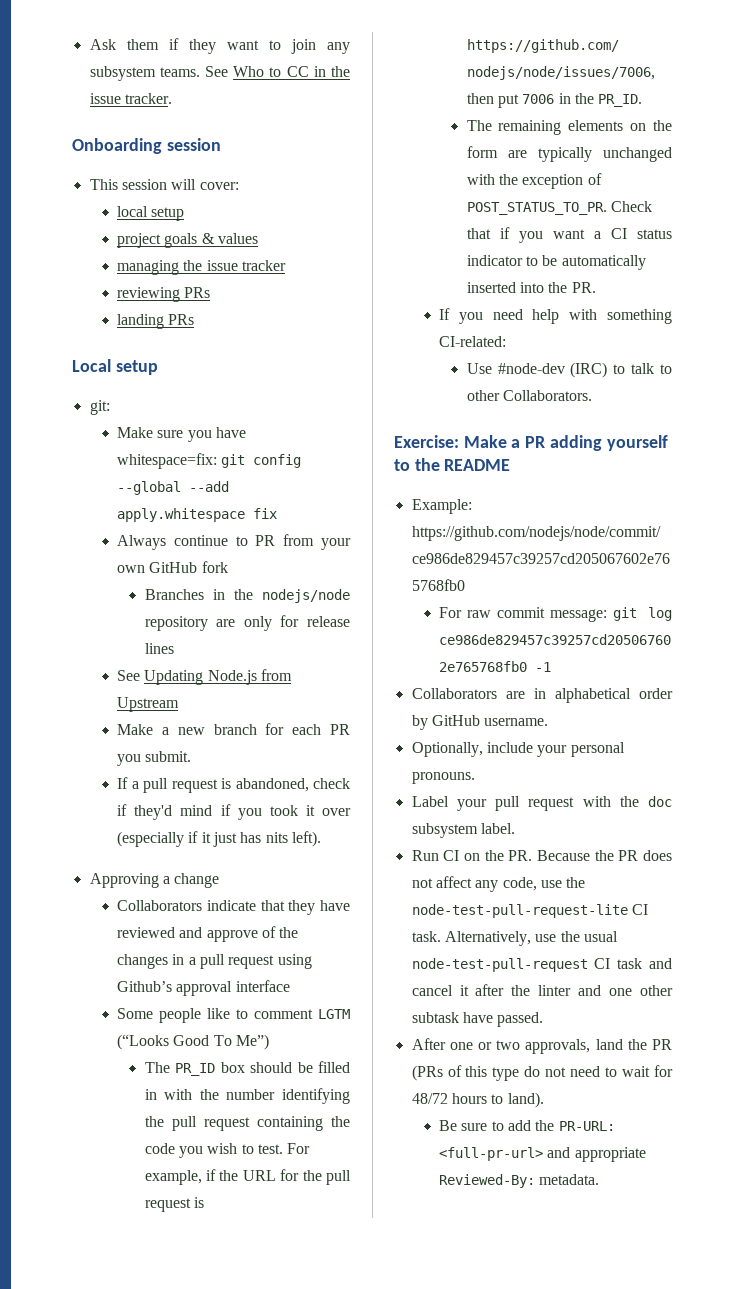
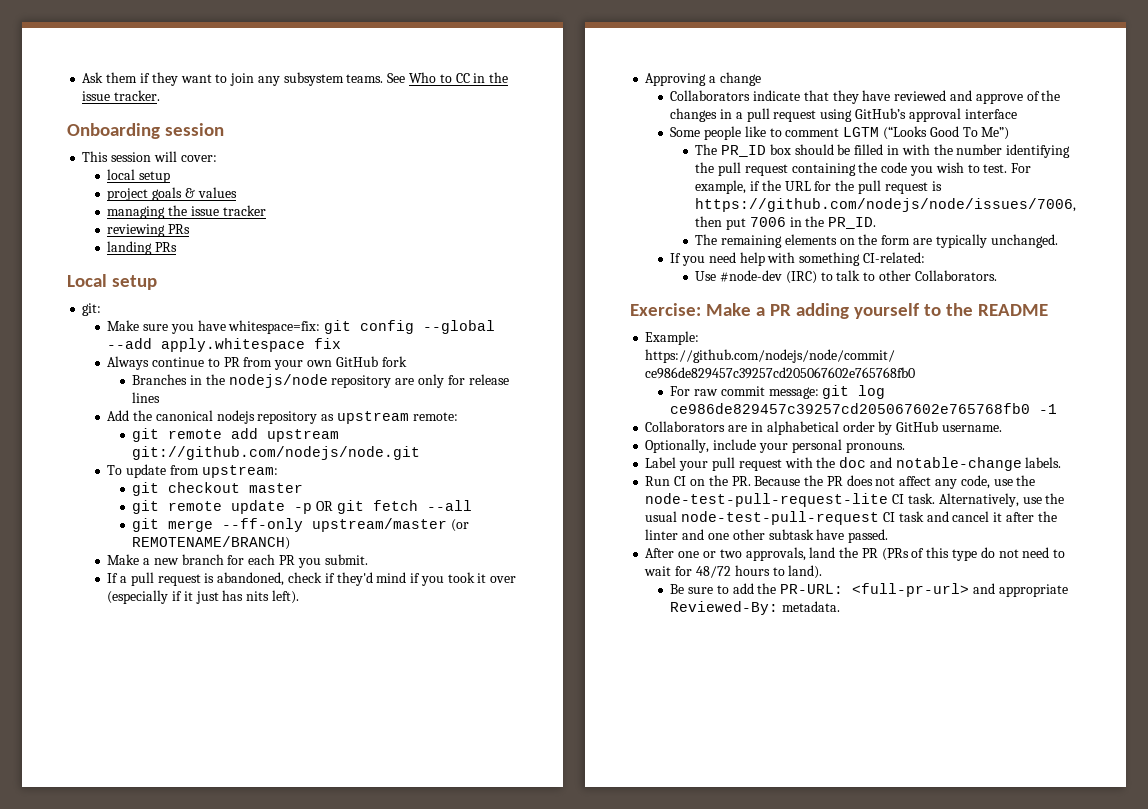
- See Updating Node.js from Upstream
+ Add the canonical nodejs repository as upstream remote:
+ git remote add upstream git://github.com/nodejs/node.git
+ To update from upstream:
+ git checkout master
+ git remote update -p OR git fetch --all
+ git merge --ff-only upstream/master (or REMOTENAME/BRANCH)
- Collaborators indicate that they have reviewed and approve of the changes in a pull request using Github’s approval interface
+ Collaborators indicate that they have reviewed and approve of the changes in a pull request using GitHub’s approval interface
- The remaining elements on the form are typically unchanged with the exception of POST_STATUS_TO_PR. Check that if you want a CI status indicator to be automatically inserted into the PR.
+ The remaining elements on the form are typically unchanged.
- Label your pull request with the doc subsystem label.
+ Label your pull request with the doc and notable-change labels.

